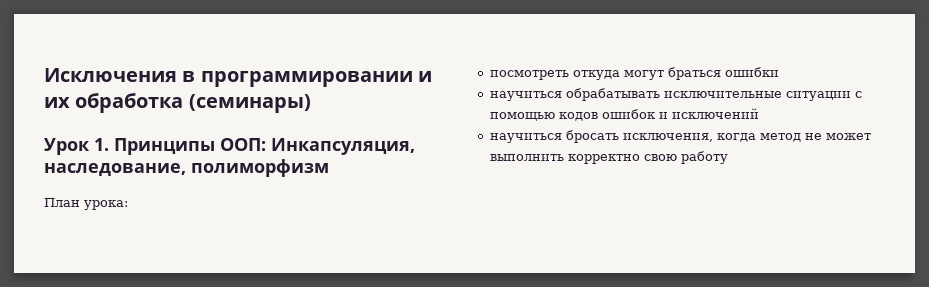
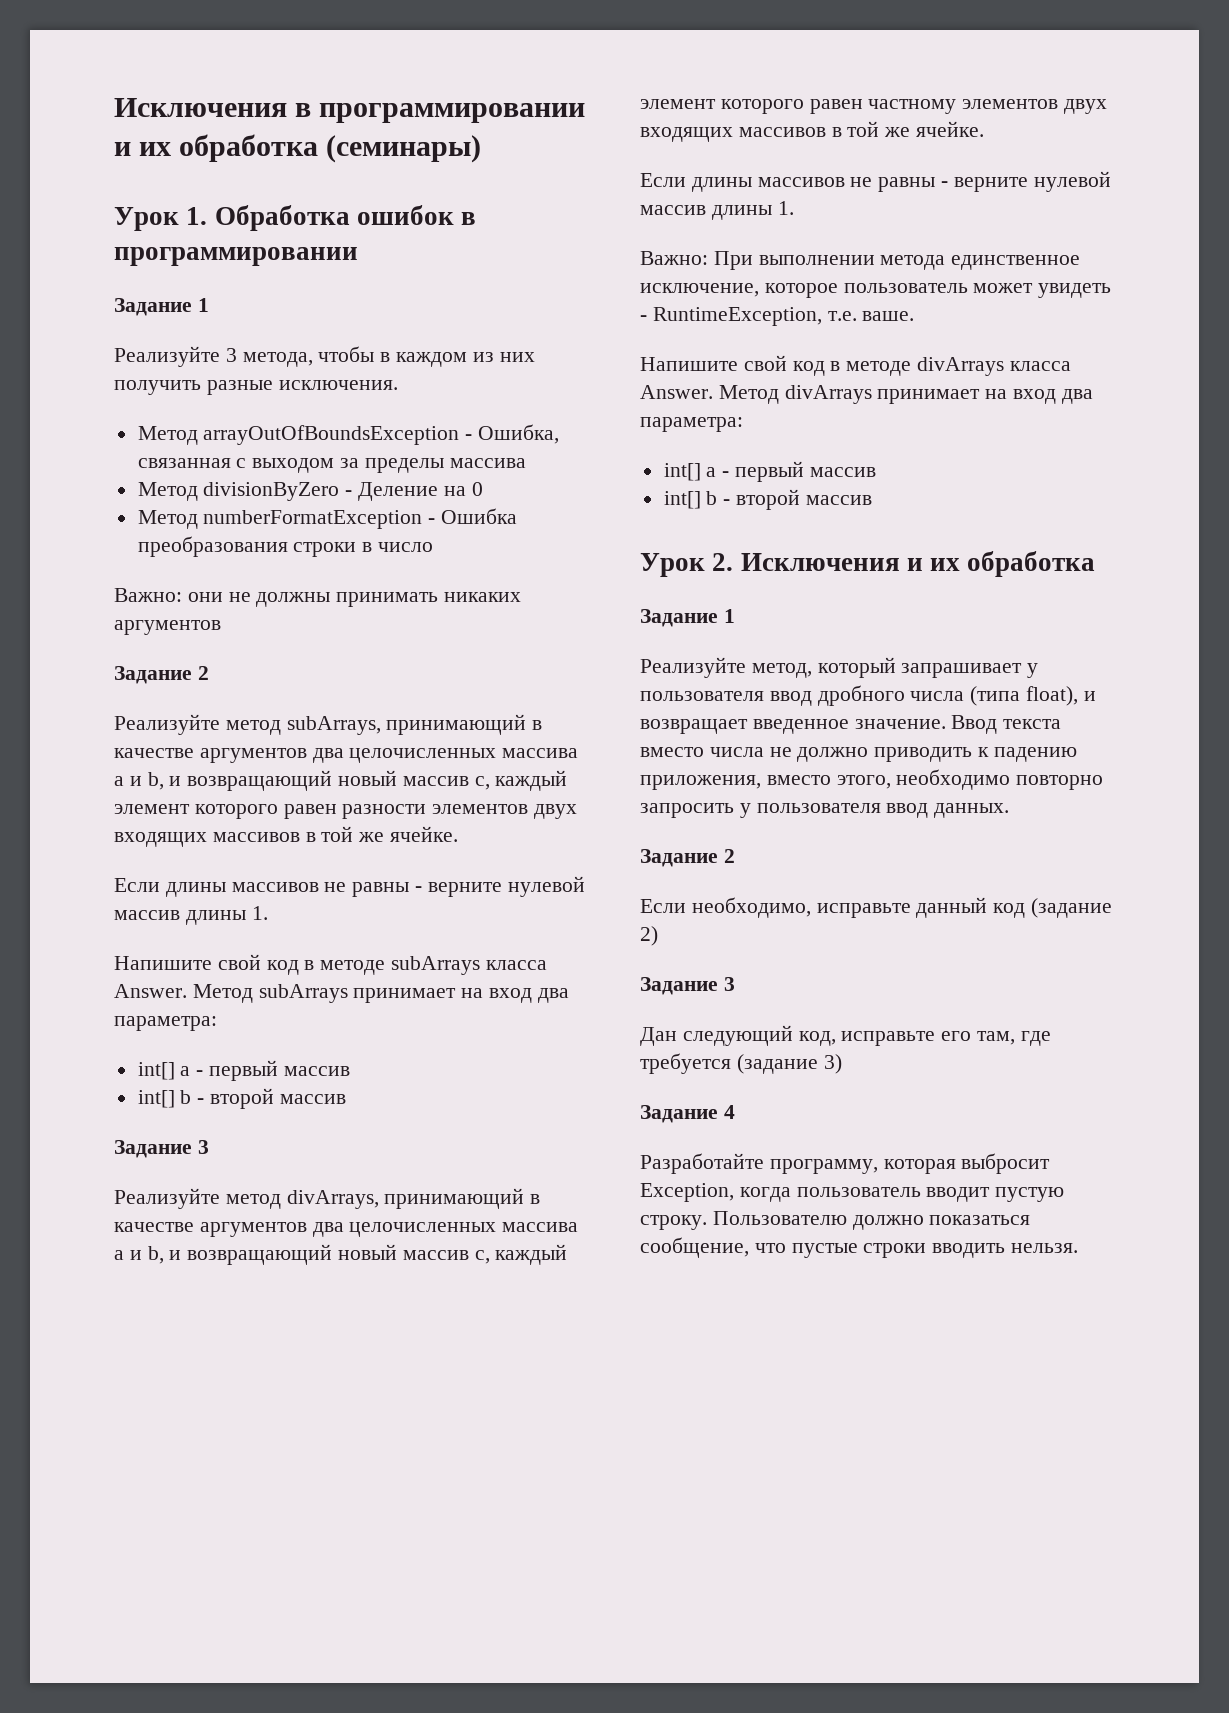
- Урок 1. Принципы ООП: Инкапсуляция, наследование, полиморфизм
- План урока:
- посмотреть откуда могут браться ошибки
- научиться обрабатывать исключительные ситуации с помощью кодов ошибок и исключений
- научиться бросать исключения, когда метод не может выполнить корректно свою работу
+ Урок 1. Обработка ошибок в программировании
+ Задание 1
+ Реализуйте 3 метода, чтобы в каждом из них получить разные исключения.
+ Метод arrayOutOfBoundsException - Ошибка, связанная с выходом за пределы массива
+ Метод divisionByZero - Деление на 0
+ Метод numberFormatException - Ошибка преобразования строки в число
+ Важно: они не должны принимать никаких аргументов
+ Задание 2
+ Реализуйте метод subArrays, принимающий в качестве аргументов два целочисленных массива a и b, и возвращающий новый массив c, каждый элемент которого равен разности элементов двух входящих массивов в той же ячейке.
+ Если длины массивов не равны - верните нулевой массив длины 1.
+ Напишите свой код в методе subArrays класса Answer. Метод subArrays принимает на вход два параметра:
+ int[] a - первый массив
+ int[] b - второй массив
+ Задание 3
+ Реализуйте метод divArrays, принимающий в качестве аргументов два целочисленных массива a и b, и возвращающий новый массив с, каждый элемент которого равен частному элементов двух входящих массивов в той же ячейке.
+ Если длины массивов не равны - верните нулевой массив длины 1.
+ Важно: При выполнении метода единственное исключение, которое пользователь может увидеть - RuntimeException, т.е. ваше.
+ Напишите свой код в методе divArrays класса Answer. Метод divArrays принимает на вход два параметра:
+ int[] a - первый массив
+ int[] b - второй массив
+ Урок 2. Исключения и их обработка
+ Задание 1
+ Реализуйте метод, который запрашивает у пользователя ввод дробного числа (типа float), и возвращает введенное значение. Ввод текста вместо числа не должно приводить к падению приложения, вместо этого, необходимо повторно запросить у пользователя ввод данных.
+ Задание 2
+ Если необходимо, исправьте данный код (задание 2)
+ Задание 3
+ Дан следующий код, исправьте его там, где требуется (задание 3)
+ Задание 4
+ Разработайте программу, которая выбросит Exception, когда пользователь вводит пустую строку. Пользователю должно показаться сообщение, что пустые строки вводить нельзя.

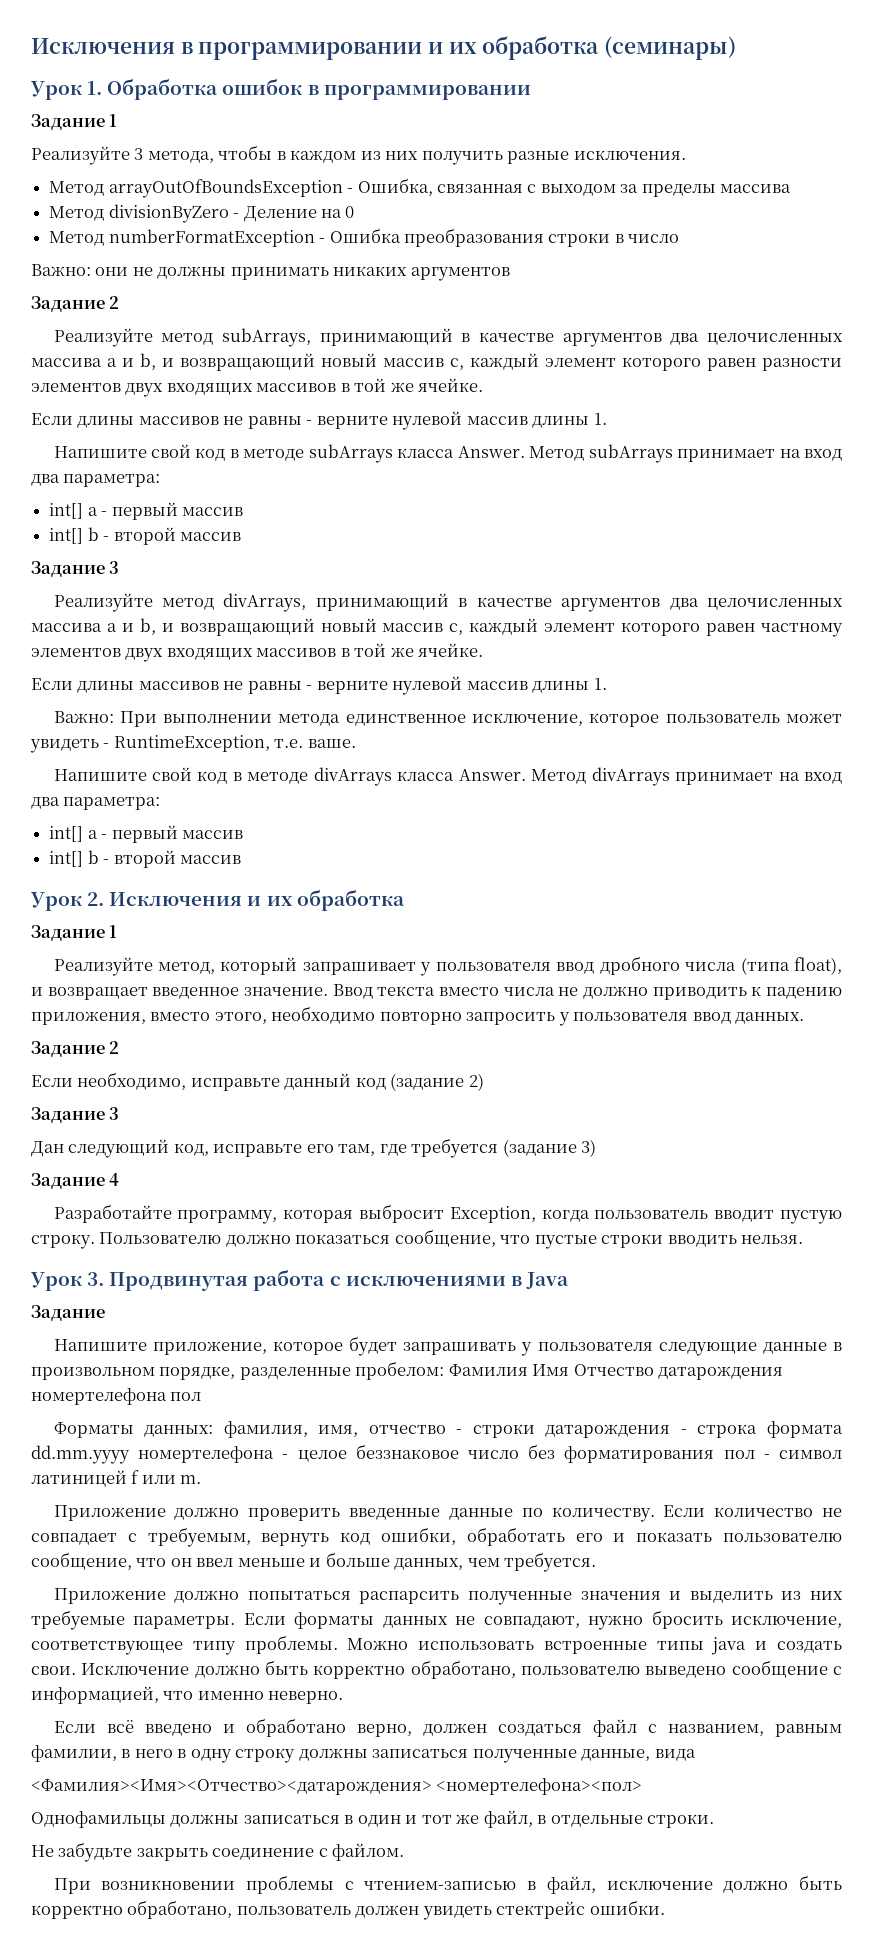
+ Урок 3. Продвинутая работа с исключениями в Java
+ Задание
+ Напишите приложение, которое будет запрашивать у пользователя следующие данные в произвольном порядке, разделенные пробелом: Фамилия Имя Отчество датарождения номертелефона пол
+ Форматы данных: фамилия, имя, отчество - строки датарождения - строка формата dd.mm.yyyy номертелефона - целое беззнаковое число без форматирования пол - символ латиницей f или m.
+ Приложение должно проверить введенные данные по количеству. Если количество не совпадает с требуемым, вернуть код ошибки, обработать его и показать пользователю сообщение, что он ввел меньше и больше данных, чем требуется.
+ Приложение должно попытаться распарсить полученные значения и выделить из них требуемые параметры. Если форматы данных не совпадают, нужно бросить исключение, соответствующее типу проблемы. Можно использовать встроенные типы java и создать свои. Исключение должно быть корректно обработано, пользователю выведено сообщение с информацией, что именно неверно.
+ Если всё введено и обработано верно, должен создаться файл с названием, равным фамилии, в него в одну строку должны записаться полученные данные, вида
+ <Фамилия><Имя><Отчество><датарождения> <номертелефона><пол>
+ Однофамильцы должны записаться в один и тот же файл, в отдельные строки.
+ Не забудьте закрыть соединение с файлом.
+ При возникновении проблемы с чтением-записью в файл, исключение должно быть корректно обработано, пользователь должен увидеть стектрейс ошибки.

